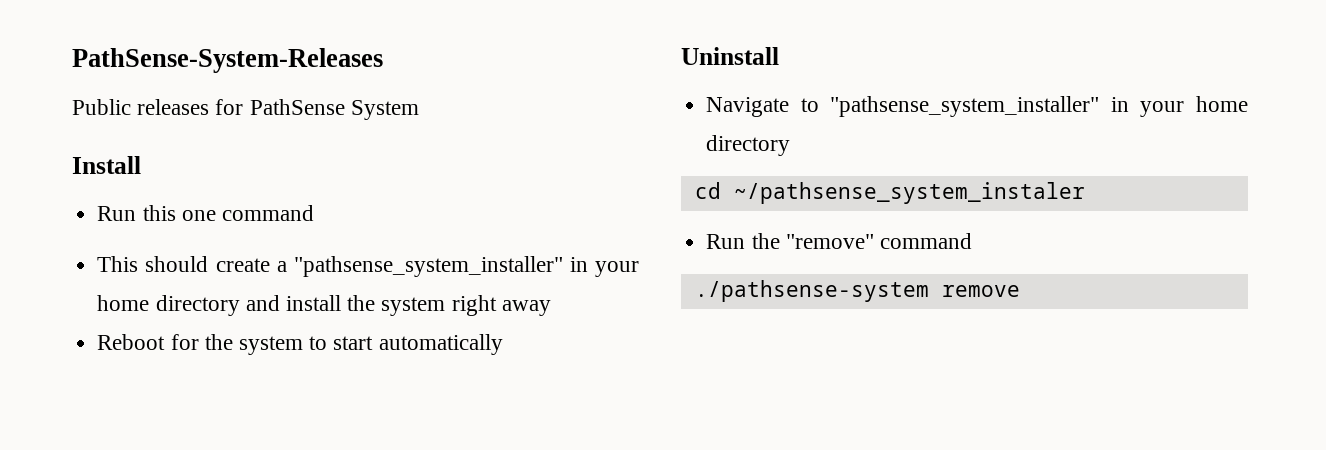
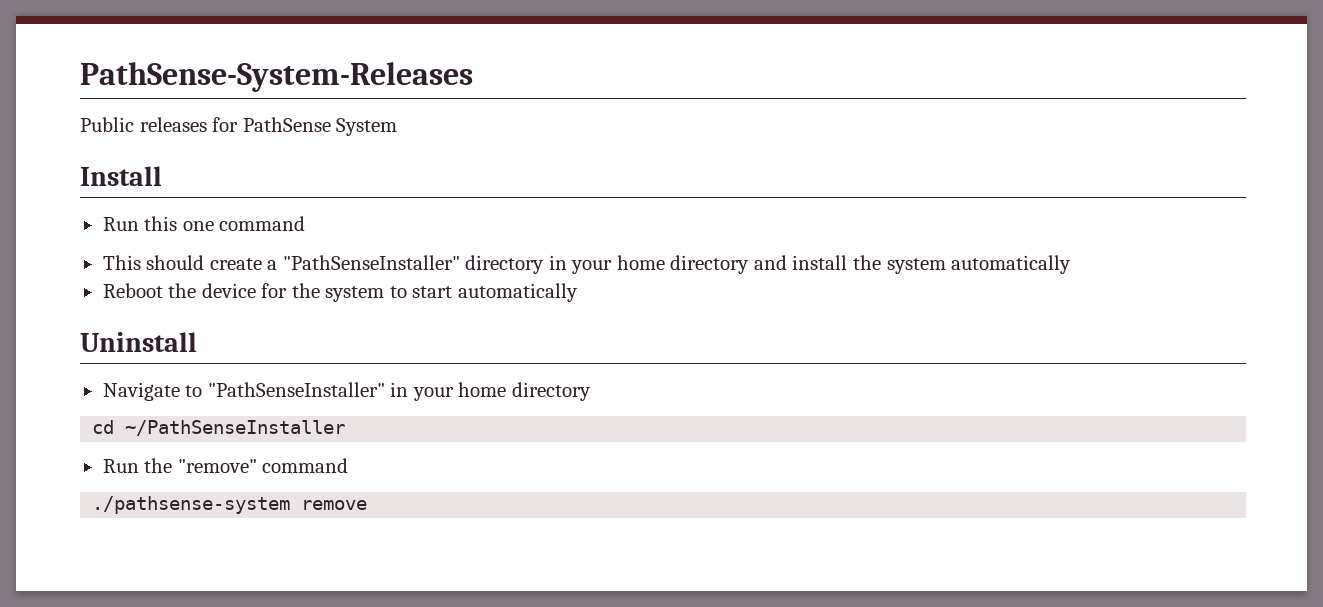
- This should create a "pathsense_system_installer" in your home directory and install the system right away
+ This should create a "PathSenseInstaller" directory in your home directory and install the system automatically
- Reboot for the system to start automatically
+ Reboot the device for the system to start automatically
- Navigate to "pathsense_system_installer" in your home directory
+ Navigate to "PathSenseInstaller" in your home directory
- cd ~/pathsense_system_instaler
+ cd ~/PathSenseInstaller

